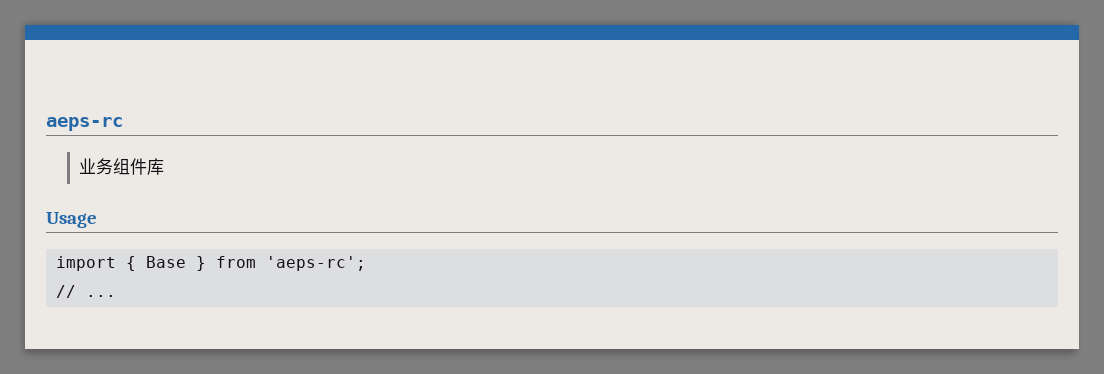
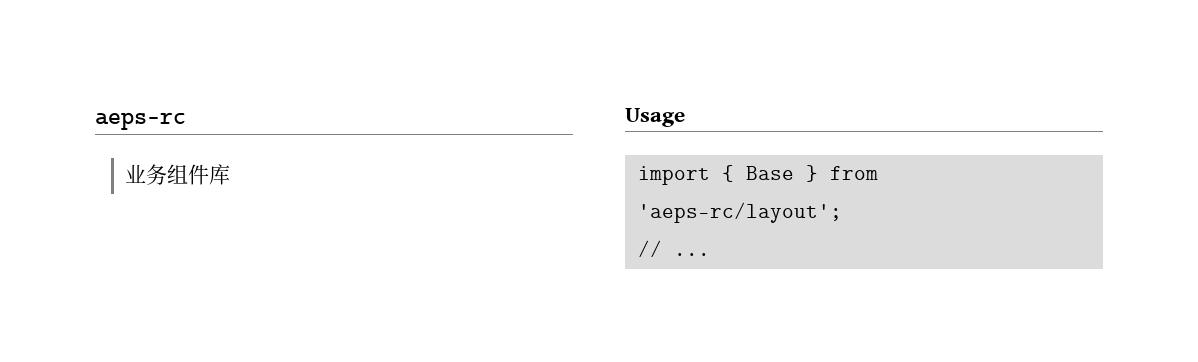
- import { Base } from 'aeps-rc';
+ import { Base } from 'aeps-rc/layout';

